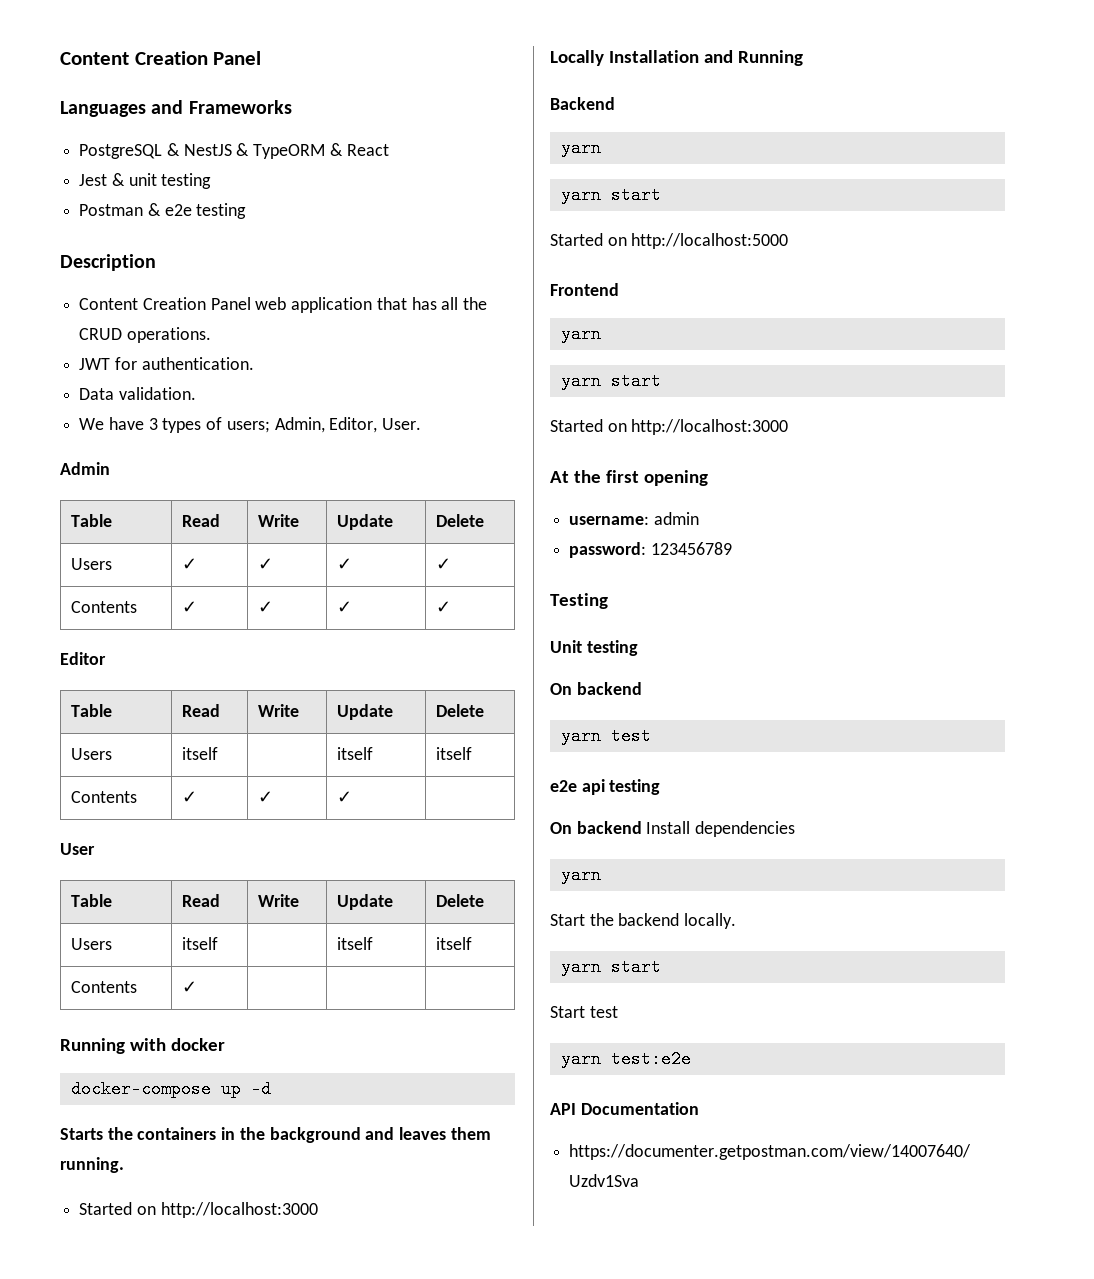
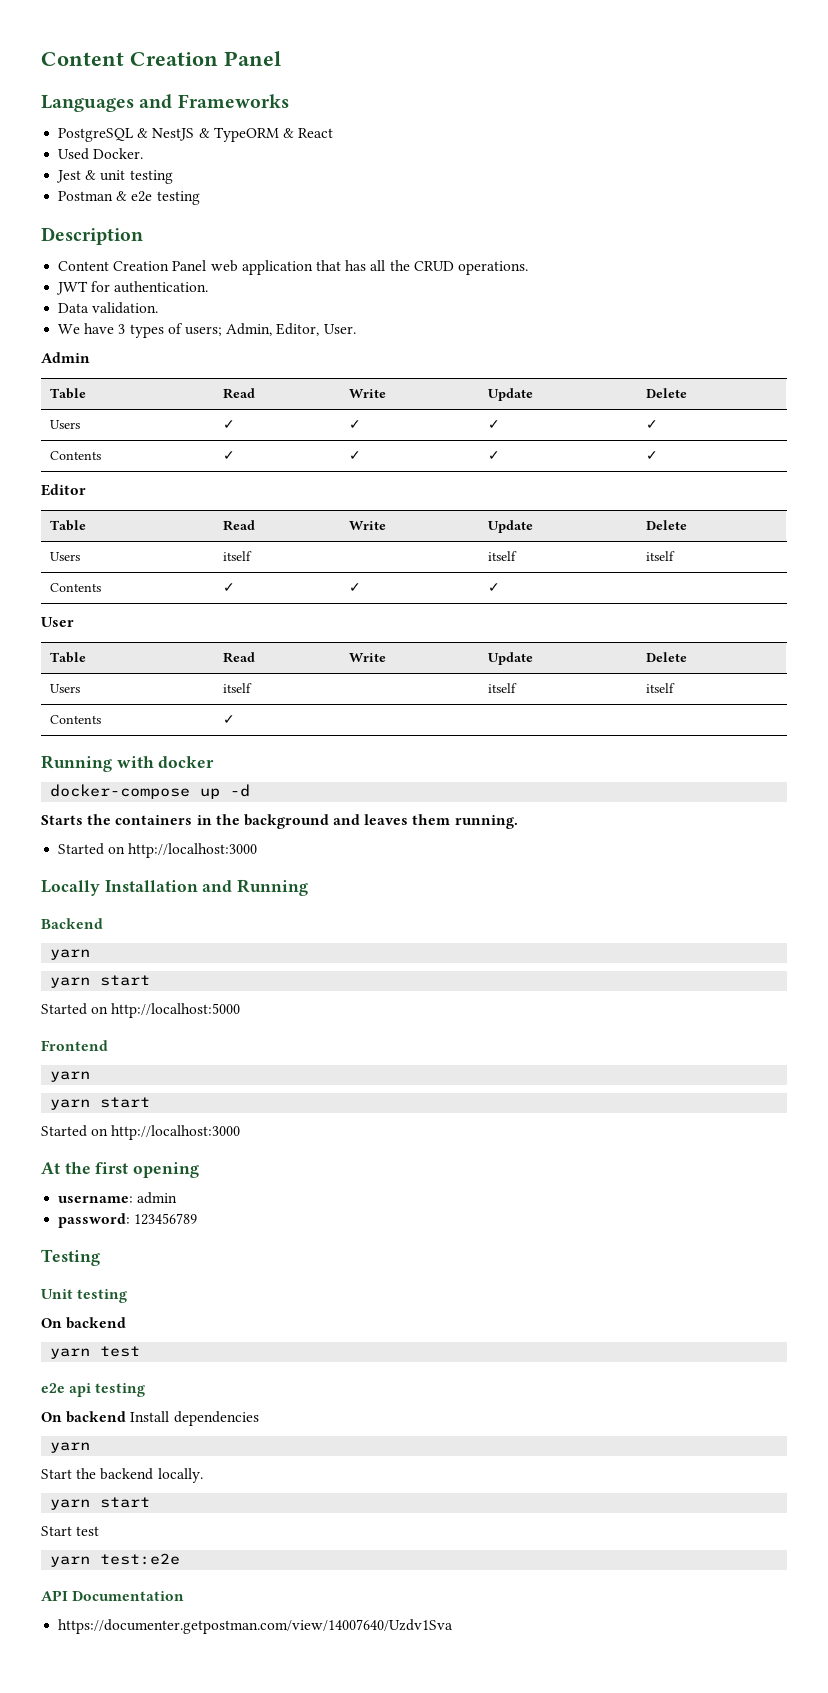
+ Used Docker.

